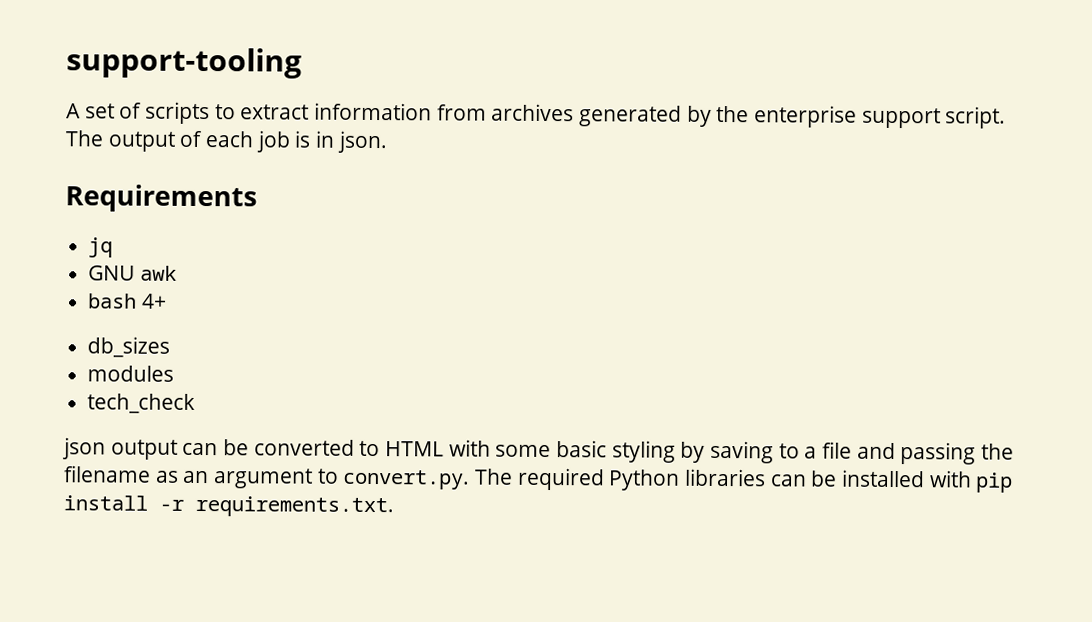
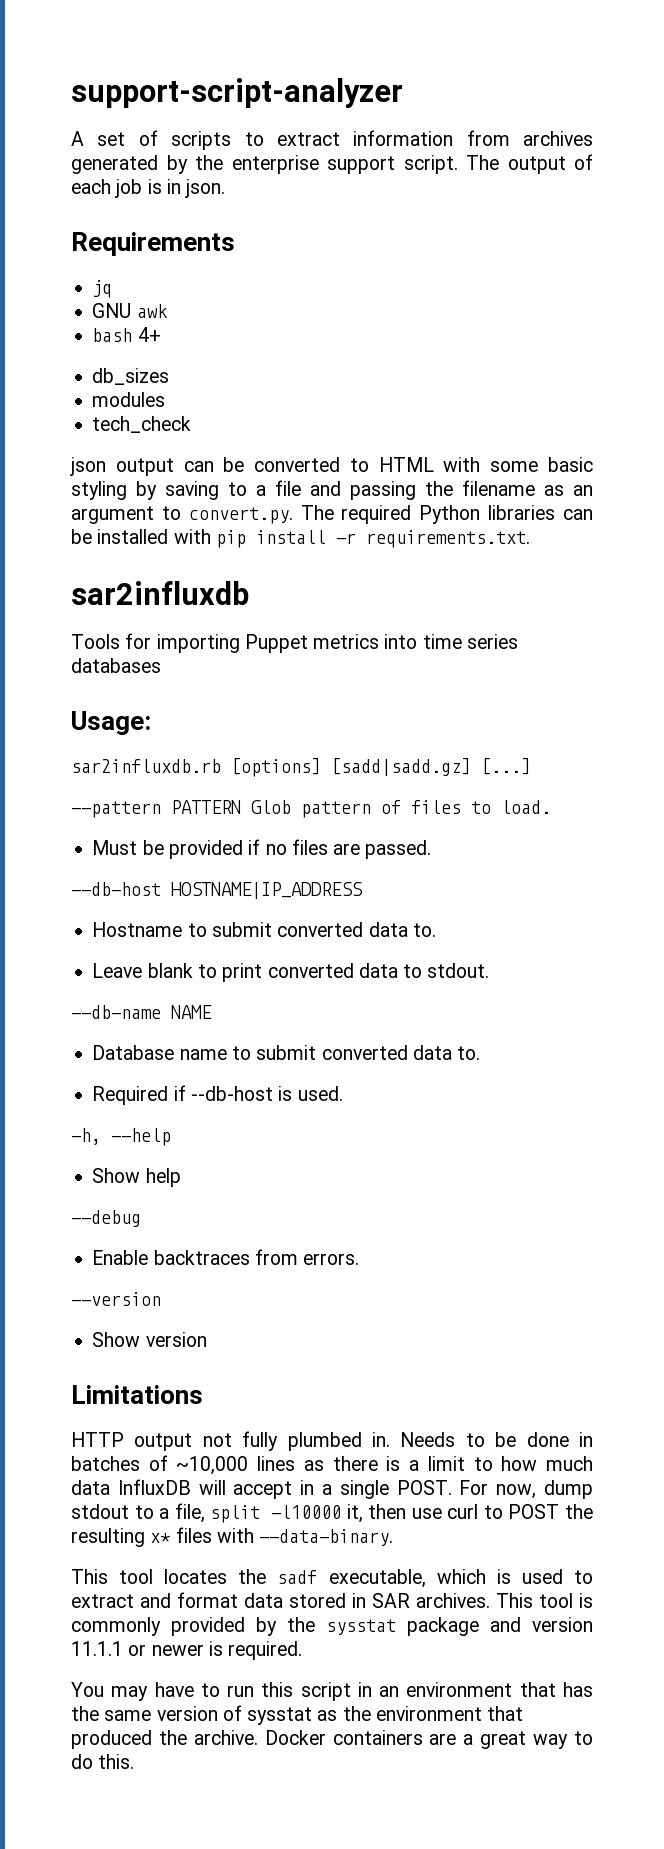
- support-tooling
+ support-script-analyzer
+ sar2influxdb
+ Tools for importing Puppet metrics into time series databases
+ Usage:
+ sar2influxdb.rb [options] [sadd|sadd.gz] [...]
+ --pattern PATTERN Glob pattern of files to load.
+ Must be provided if no files are passed.
+ --db-host HOSTNAME|IP_ADDRESS
+ Hostname to submit converted data to.
+ Leave blank to print converted data to stdout.
+ --db-name NAME
+ Database name to submit converted data to.
+ Required if --db-host is used.
+ -h, --help
+ Show help
+ --debug
+ Enable backtraces from errors.
+ --version
+ Show version
+ Limitations
+ HTTP output not fully plumbed in. Needs to be done in batches of ~10,000 lines as there is a limit to how much data InfluxDB will accept in a single POST. For now, dump stdout to a file, split -l10000 it, then use curl to POST the resulting x* files with --data-binary.
+ This tool locates the sadf executable, which is used to extract and format data stored in SAR archives. This tool is commonly provided by the sysstat package and version 11.1.1 or newer is required.
+ You may have to run this script in an environment that has the same version of sysstat as the environment that produced the archive. Docker containers are a great way to do this.

